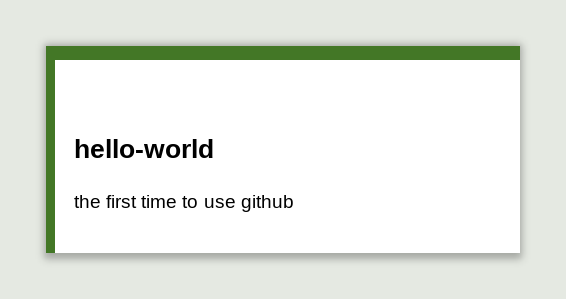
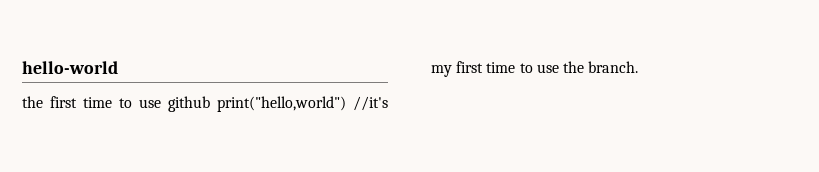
- the first time to use github
+ the first time to use github print("hello,world") //it's my first time to use the branch.

